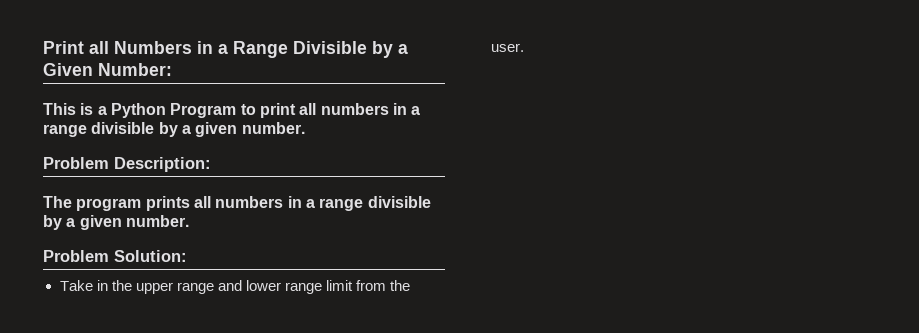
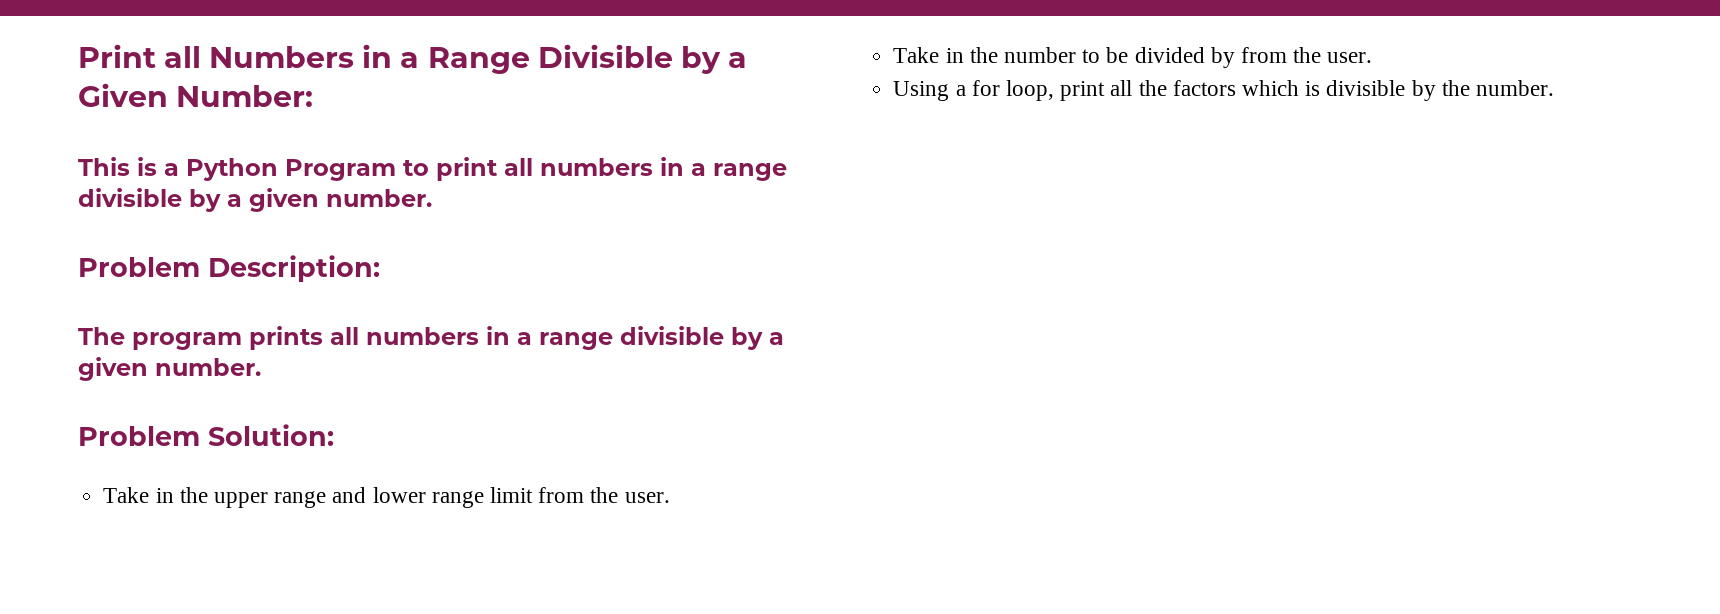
+ Take in the number to be divided by from the user.
+ Using a for loop, print all the factors which is divisible by the number.

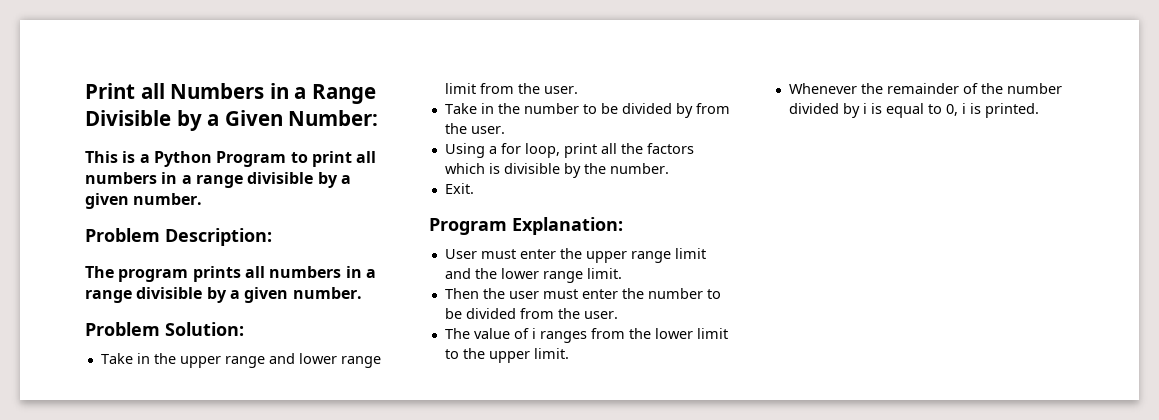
+ Exit.
+ Program Explanation:
+ User must enter the upper range limit and the lower range limit.
+ Then the user must enter the number to be divided from the user.
+ The value of i ranges from the lower limit to the upper limit.
+ Whenever the remainder of the number divided by i is equal to 0, i is printed.

